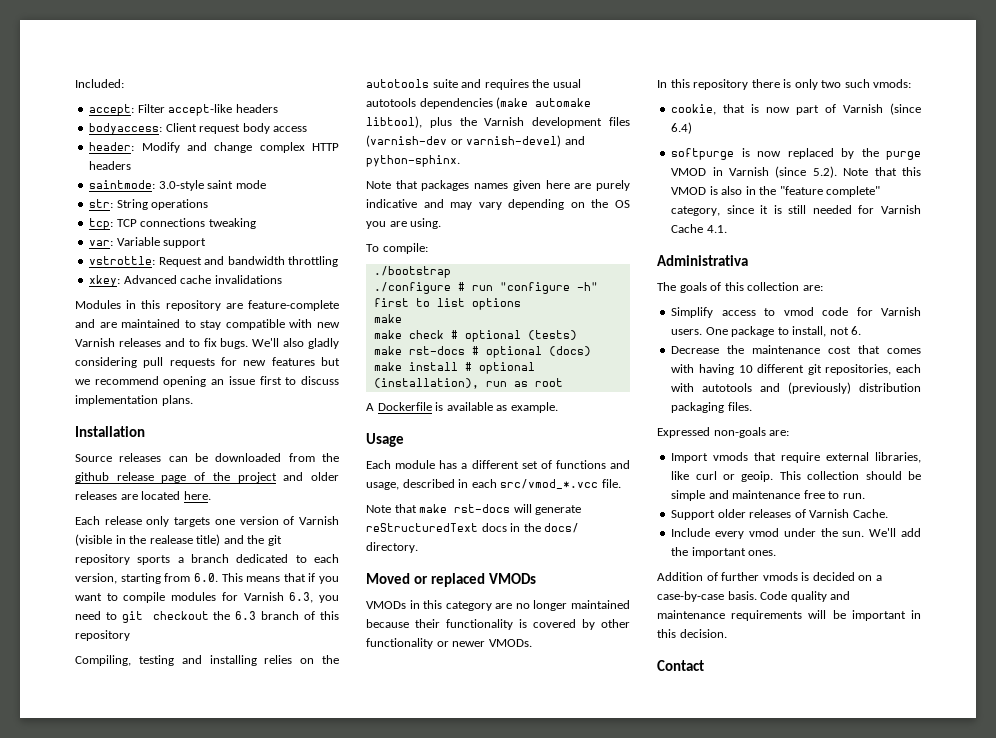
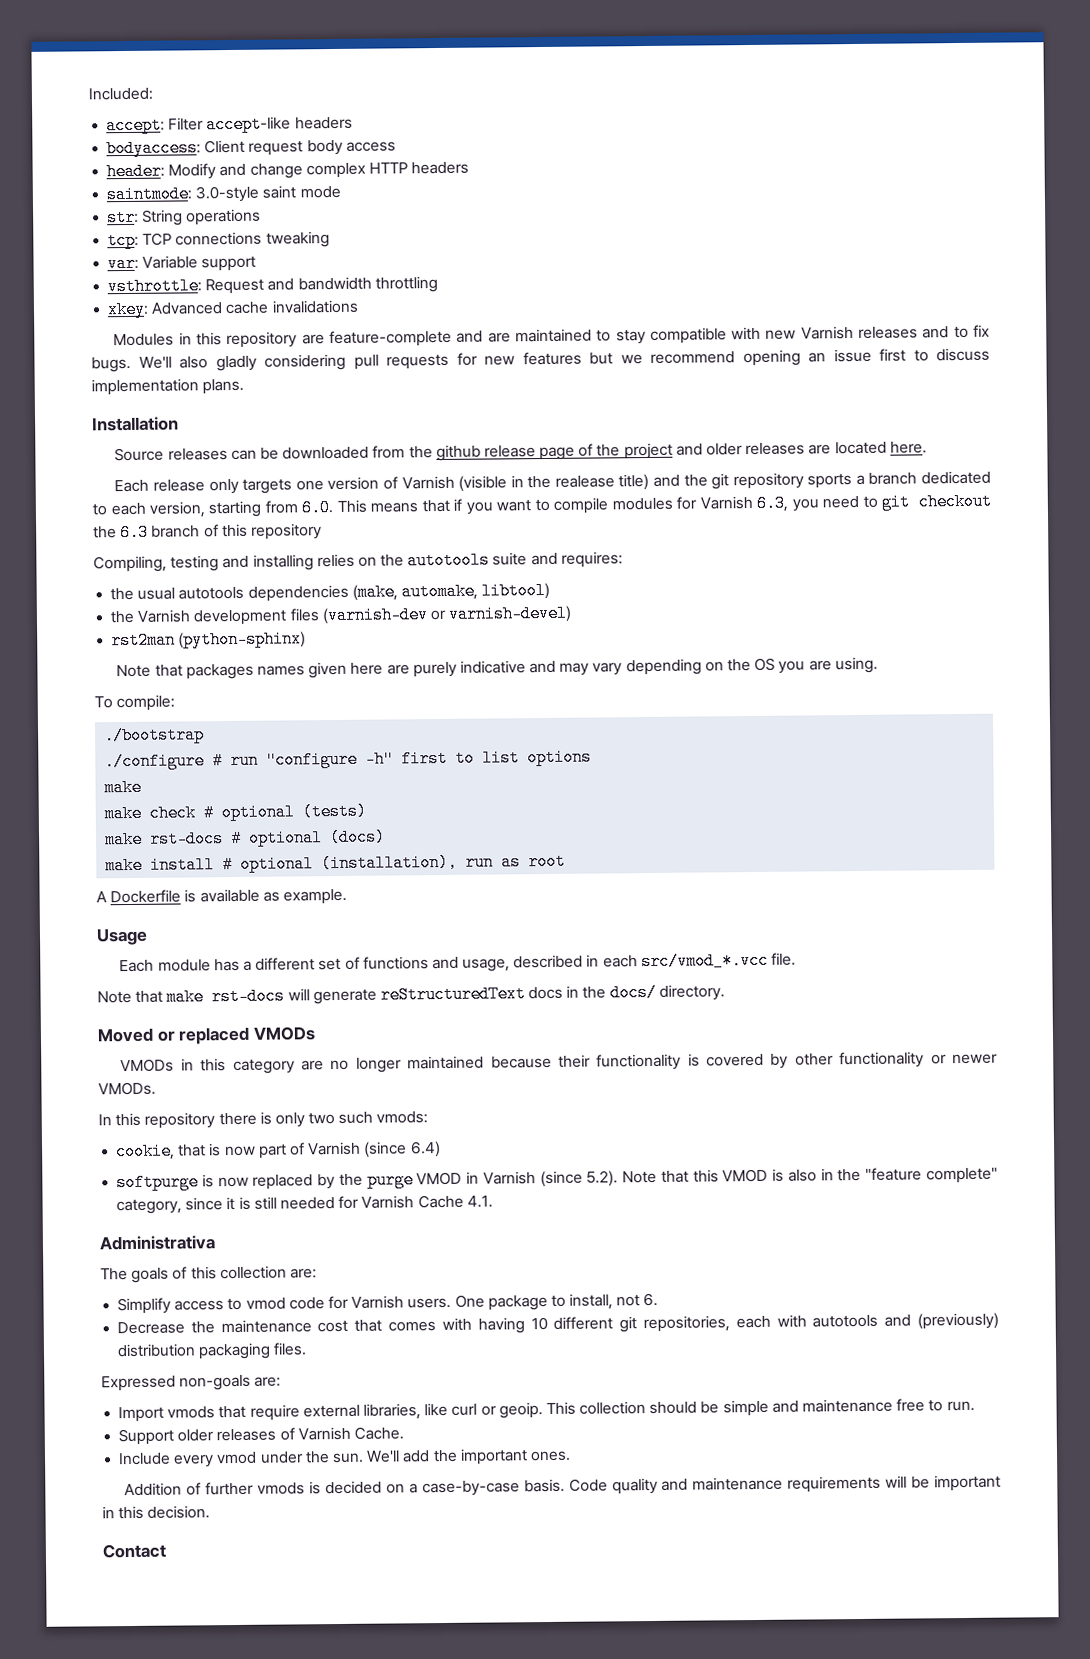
- vstrottle: Request and bandwidth throttling
+ vsthrottle: Request and bandwidth throttling
- Compiling, testing and installing relies on the autotools suite and requires the usual autotools dependencies (make automake libtool), plus the Varnish development files (varnish-dev or varnish-devel) and python-sphinx.
+ Compiling, testing and installing relies on the autotools suite and requires:
+ the usual autotools dependencies (make, automake, libtool)
+ the Varnish development files (varnish-dev or varnish-devel)
+ rst2man (python-sphinx)

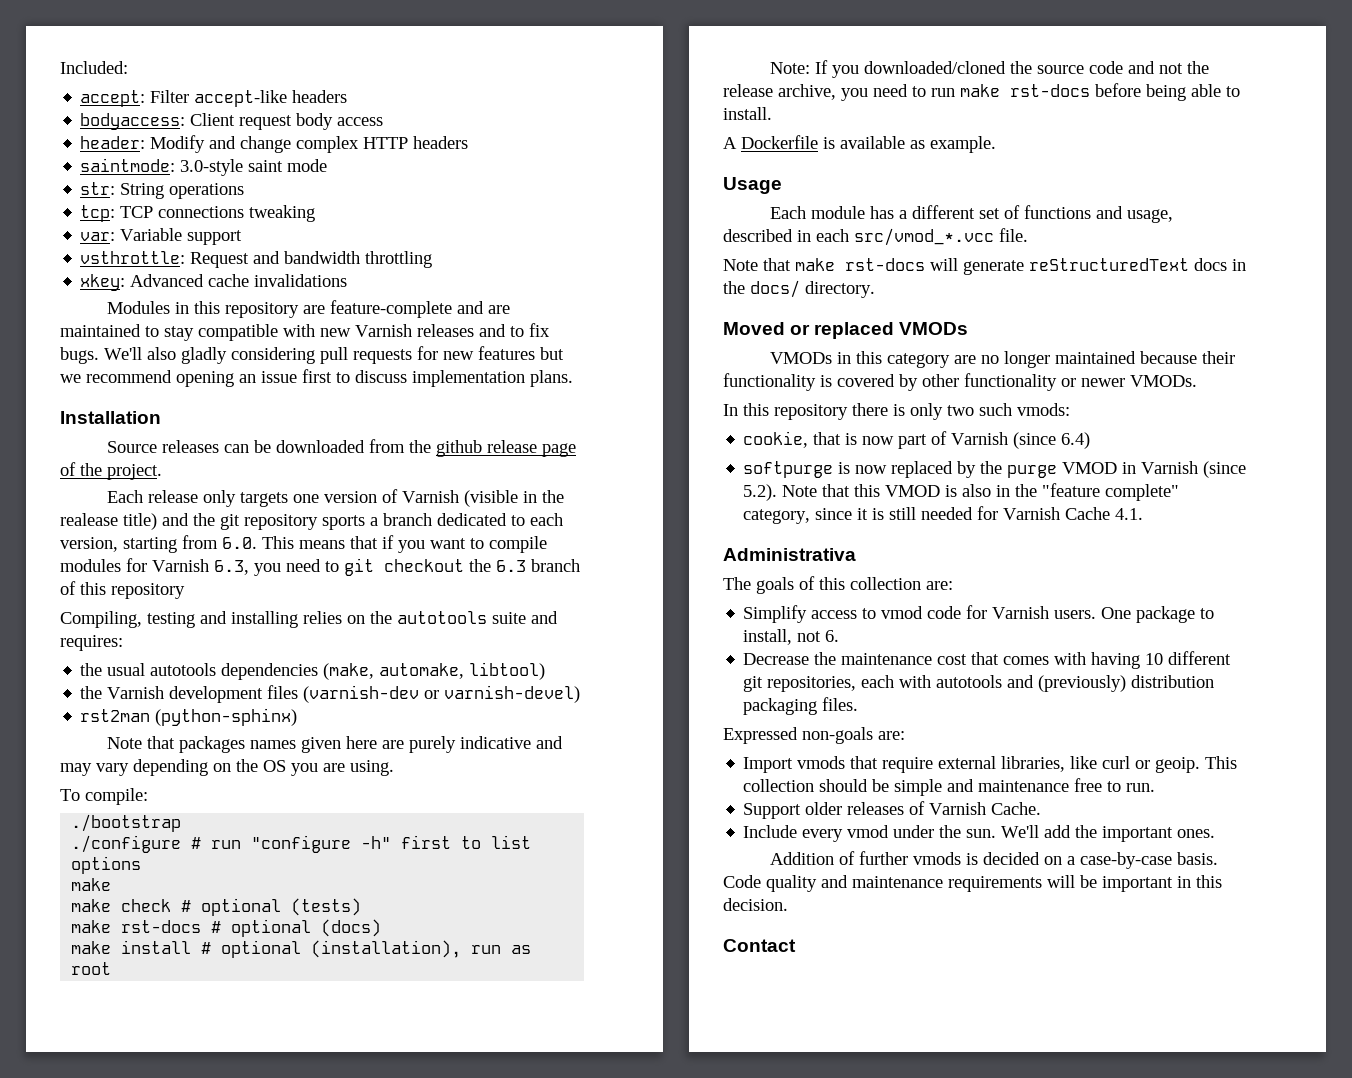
- Source releases can be downloaded from the github release page of the project and older releases are located here.
+ Source releases can be downloaded from the github release page of the project.
+ Note: If you downloaded/cloned the source code and not the release archive, you need to run make rst-docs before being able to install.

